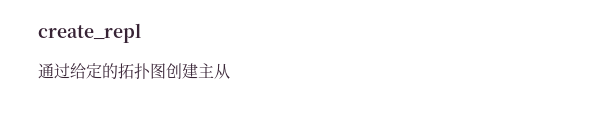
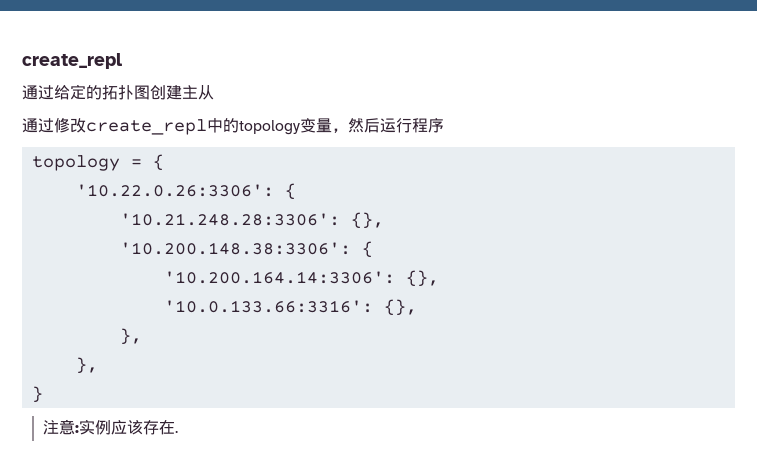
+ 通过修改create_repl中的topology变量，然后运行程序
+ topology = {
+ '10.22.0.26:3306': {
+ '10.21.248.28:3306': {},
+ '10.200.148.38:3306': {
+ '10.200.164.14:3306': {},
+ '10.0.133.66:3316': {},
+ },
+ },
+ }
+ 注意:实例应该存在.

